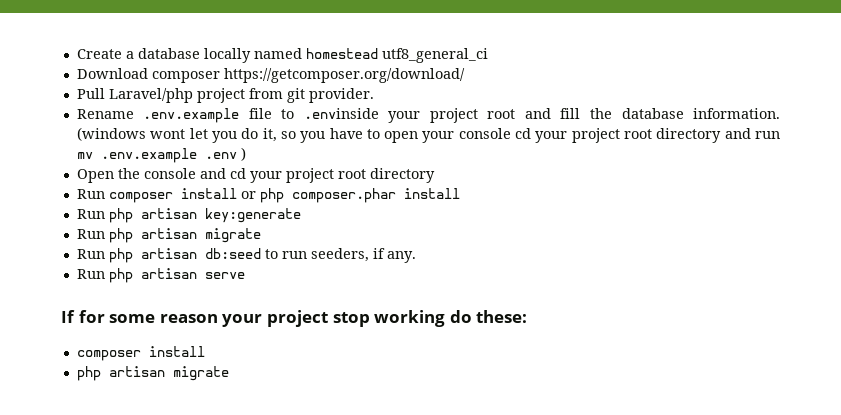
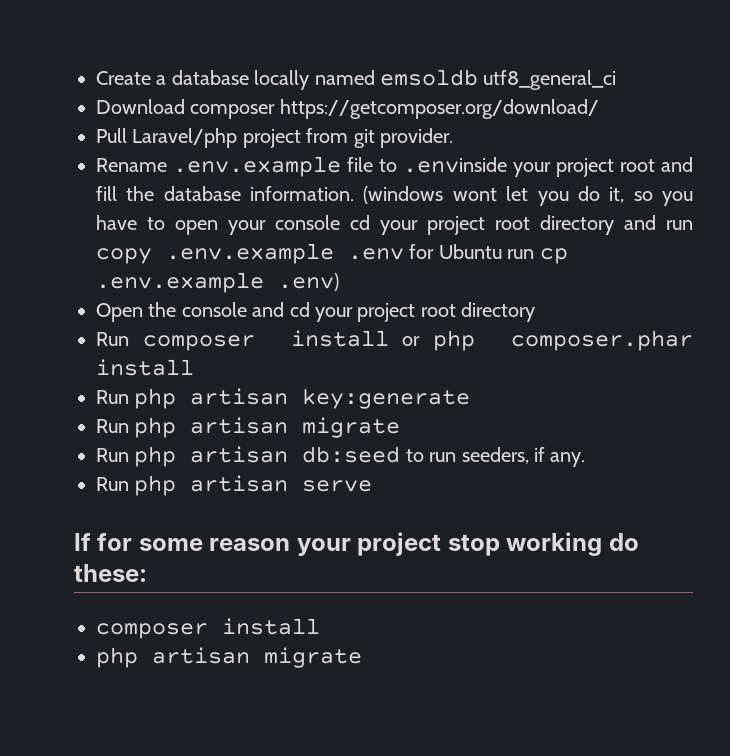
- Create a database locally named homestead utf8_general_ci
+ Create a database locally named emsoldb utf8_general_ci
- (windows wont let you do it, so you have to open your console cd your project root directory and run mv .env.example .env )
+ (windows wont let you do it, so you have to open your console cd your project root directory and run copy .env.example .env for Ubuntu run cp .env.example .env)

